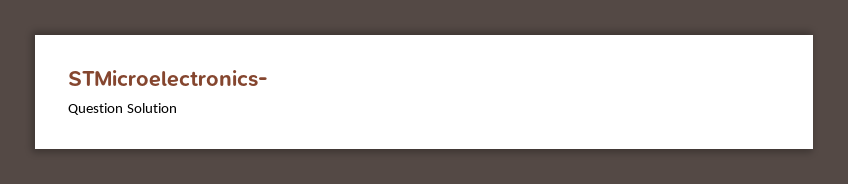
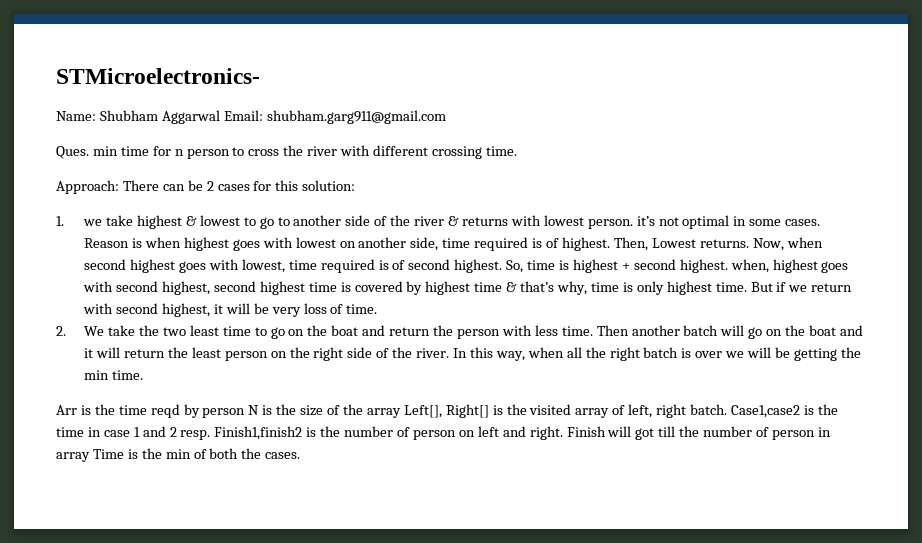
- Question Solution
+ Name: Shubham Aggarwal Email: shubham.garg911@gmail.com
+ Ques. min time for n person to cross the river with different crossing time.
+ Approach: There can be 2 cases for this solution:
+ 1. we take highest & lowest to go to another side of the river & returns with lowest person. it’s not optimal in some cases. Reason is when highest goes with lowest on another side, time required is of highest. Then, Lowest returns. Now, when second highest goes with lowest, time required is of second highest. So, time is highest + second highest. when, highest goes with second highest, second highest time is covered by highest time & that’s why, time is only highest time. But if we return with second highest, it will be very loss of time.
+ 2. We take the two least time to go on the boat and return the person with less time. Then another batch will go on the boat and it will return the least person on the right side of the river. In this way, when all the right batch is over we will be getting the min time.
+ Arr is the time reqd by person N is the size of the array Left[], Right[] is the visited array of left, right batch. Case1,case2 is the time in case 1 and 2 resp. Finish1,finish2 is the number of person on left and right. Finish will got till the number of person in array Time is the min of both the cases.

